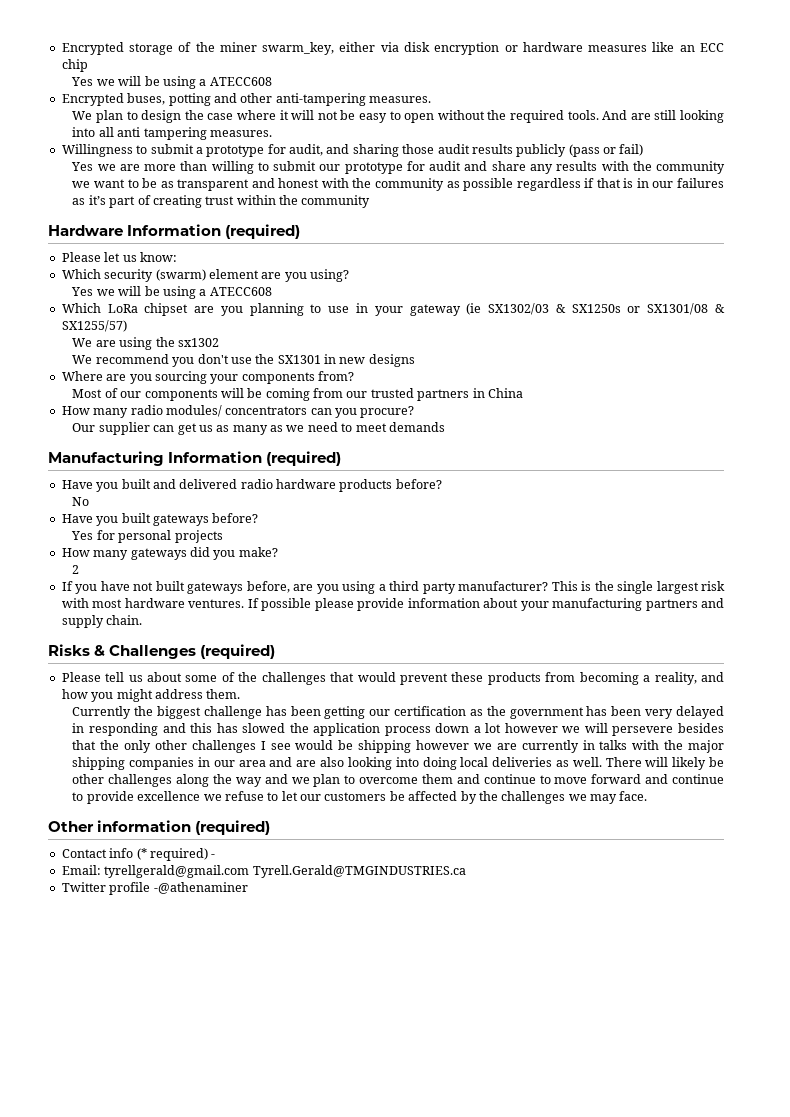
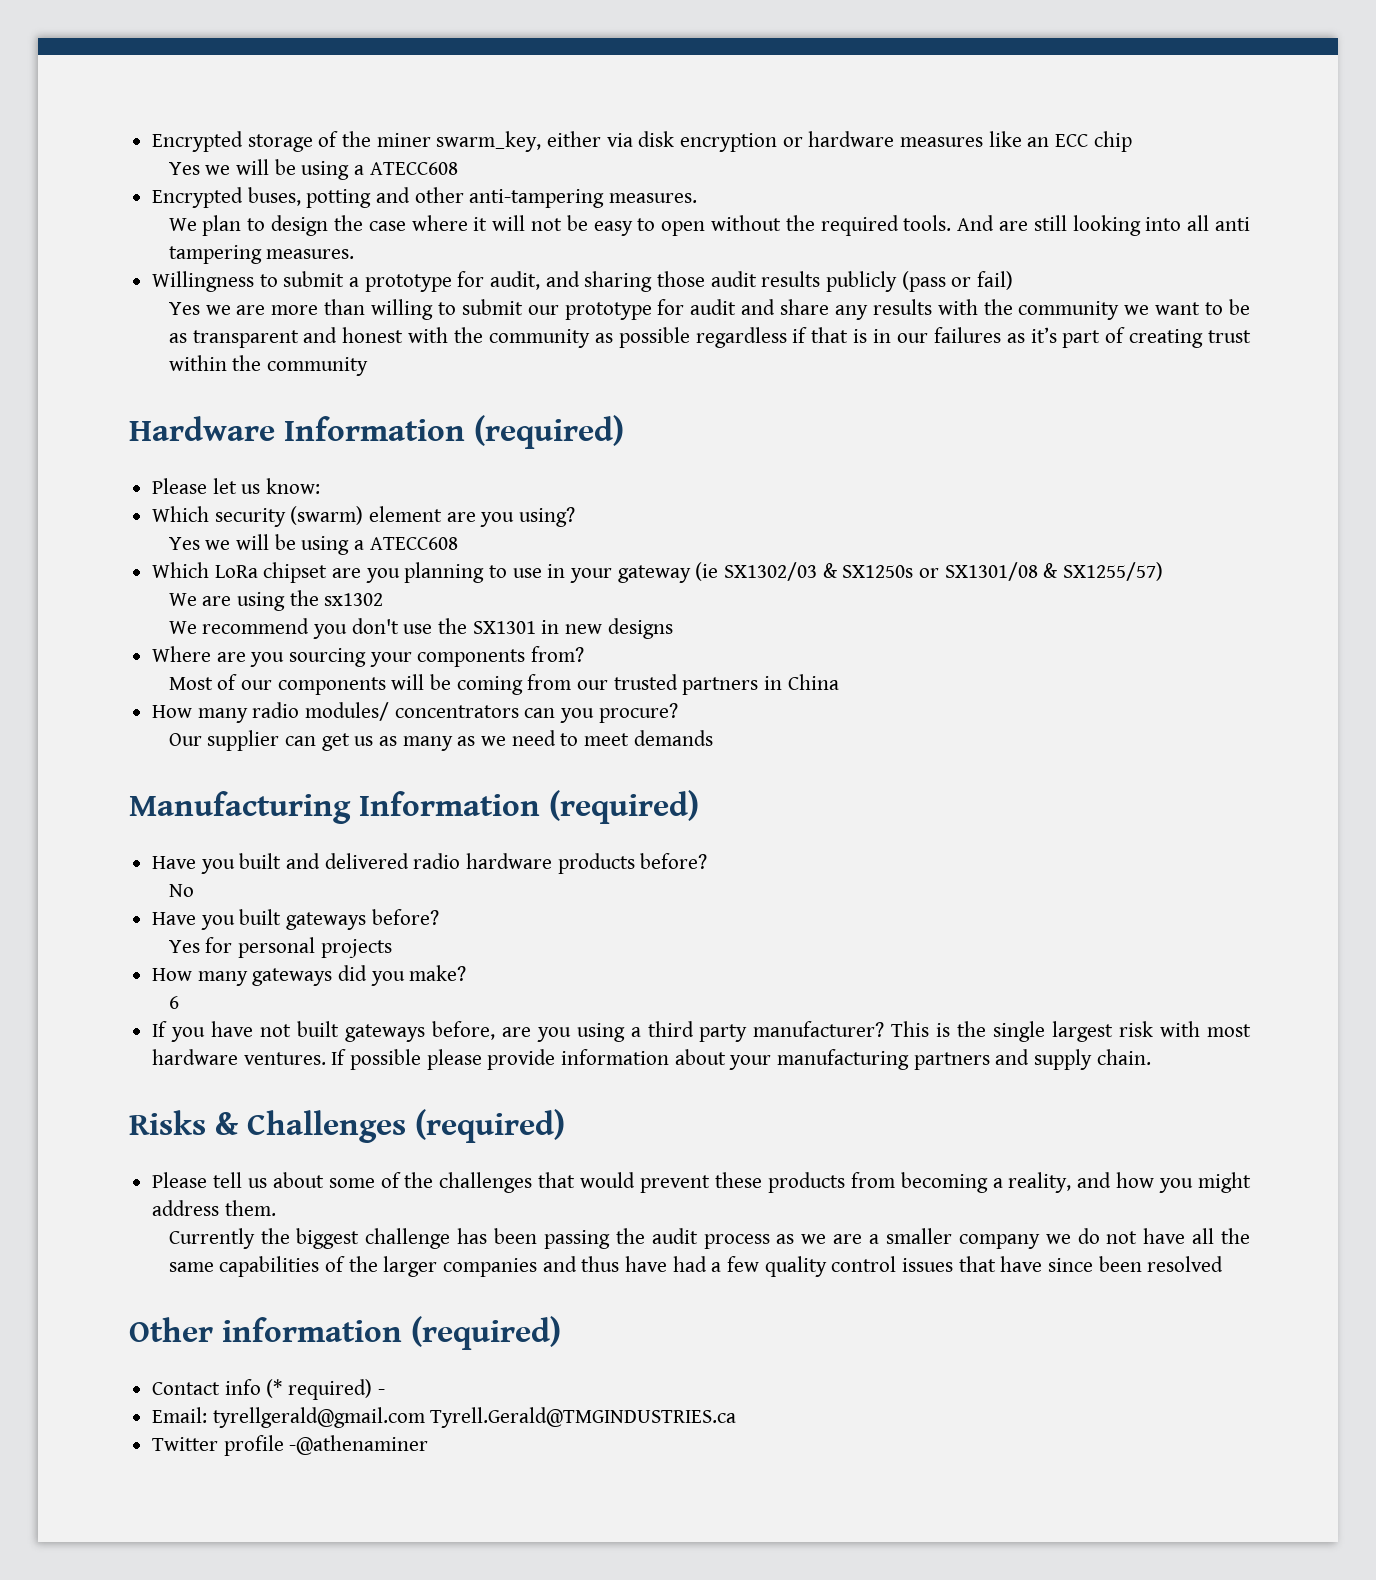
- 2
+ 6
- Currently the biggest challenge has been getting our certification as the government has been very delayed in responding and this has slowed the application process down a lot however we will persevere besides that the only other challenges I see would be shipping however we are currently in talks with the major shipping companies in our area and are also looking into doing local deliveries as well. There will likely be other challenges along the way and we plan to overcome them and continue to move forward and continue to provide excellence we refuse to let our customers be affected by the challenges we may face.
+ Currently the biggest challenge has been passing the audit process as we are a smaller company we do not have all the same capabilities of the larger companies and thus have had a few quality control issues that have since been resolved

